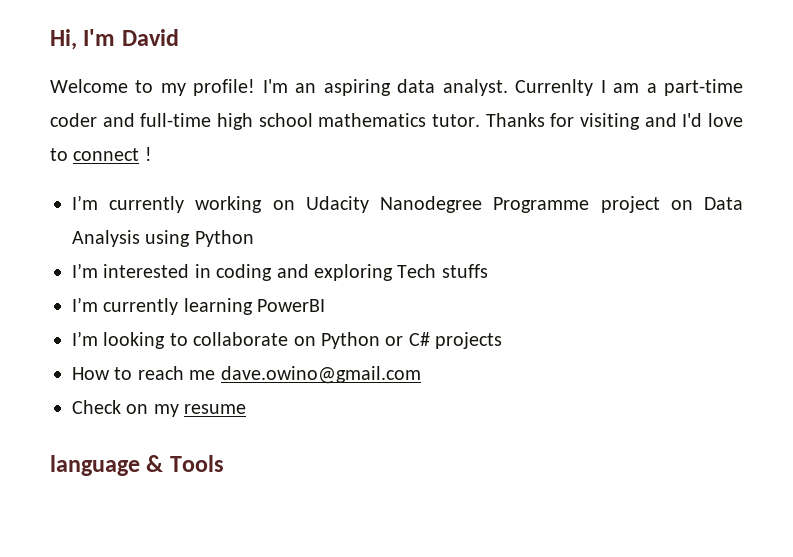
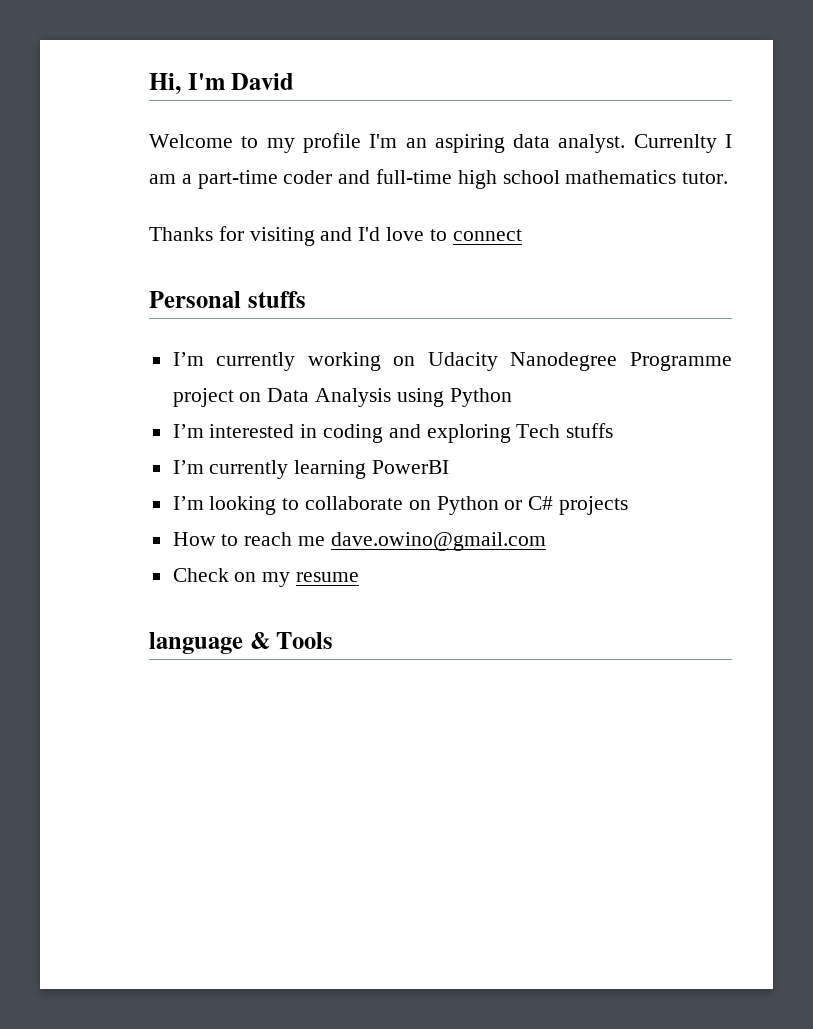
- Welcome to my profile! I'm an aspiring data analyst.
+ Welcome to my profile I'm an aspiring data analyst.
- Currenlty I am a part-time coder and full-time high school mathematics tutor. Thanks for visiting and I'd love to connect !
+ Currenlty I am a part-time coder and full-time high school mathematics tutor.
+ Thanks for visiting and I'd love to connect
+ Personal stuffs

